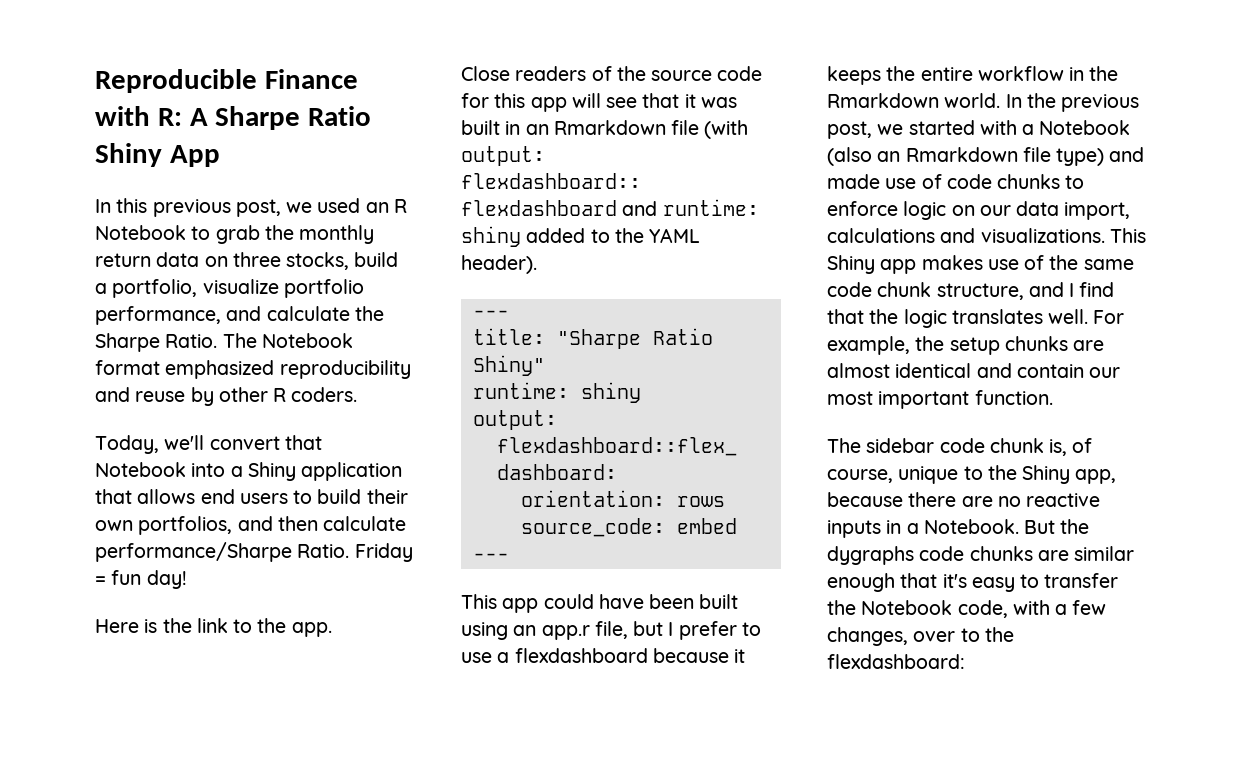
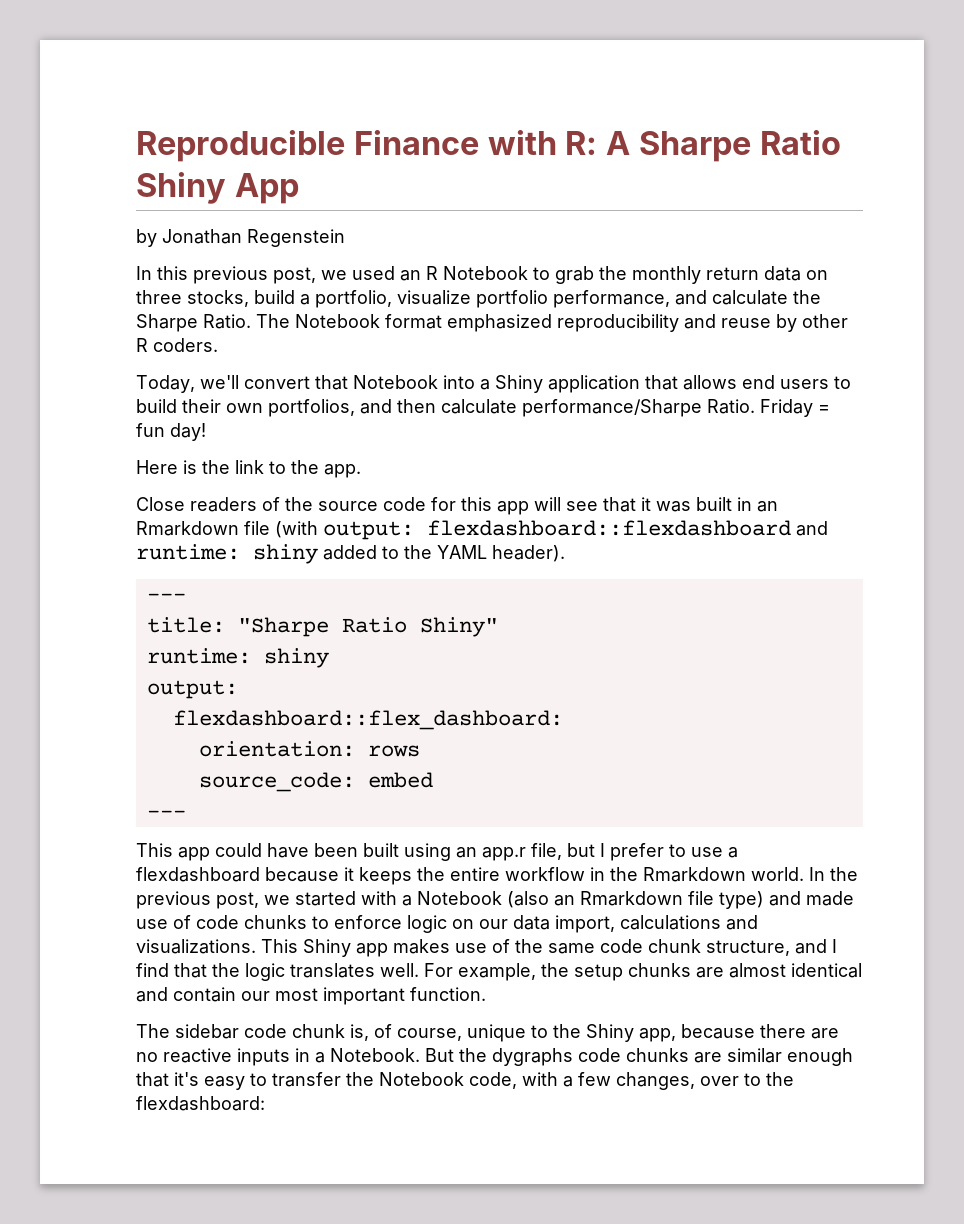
+ by Jonathan Regenstein

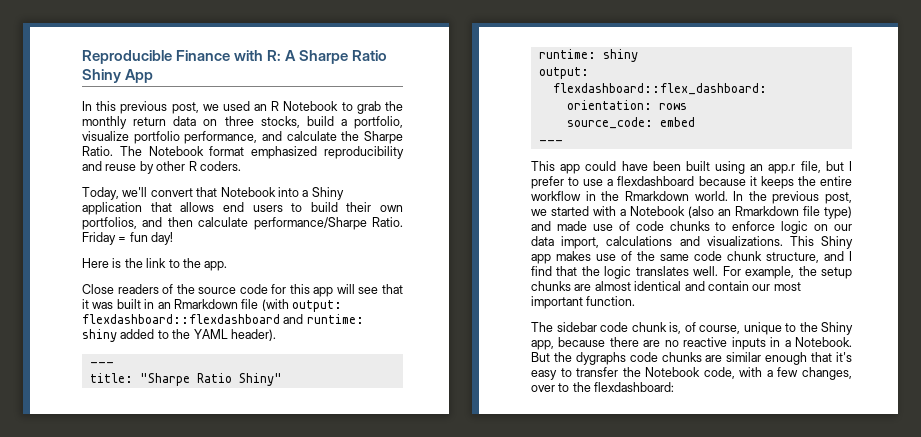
- by Jonathan Regenstein

